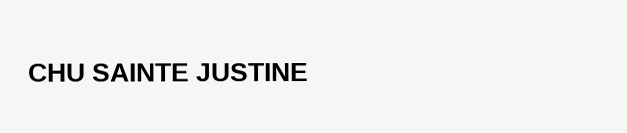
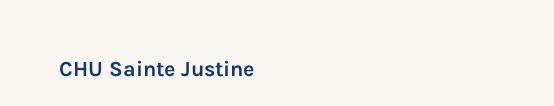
- CHU SAINTE JUSTINE
+ CHU Sainte Justine

